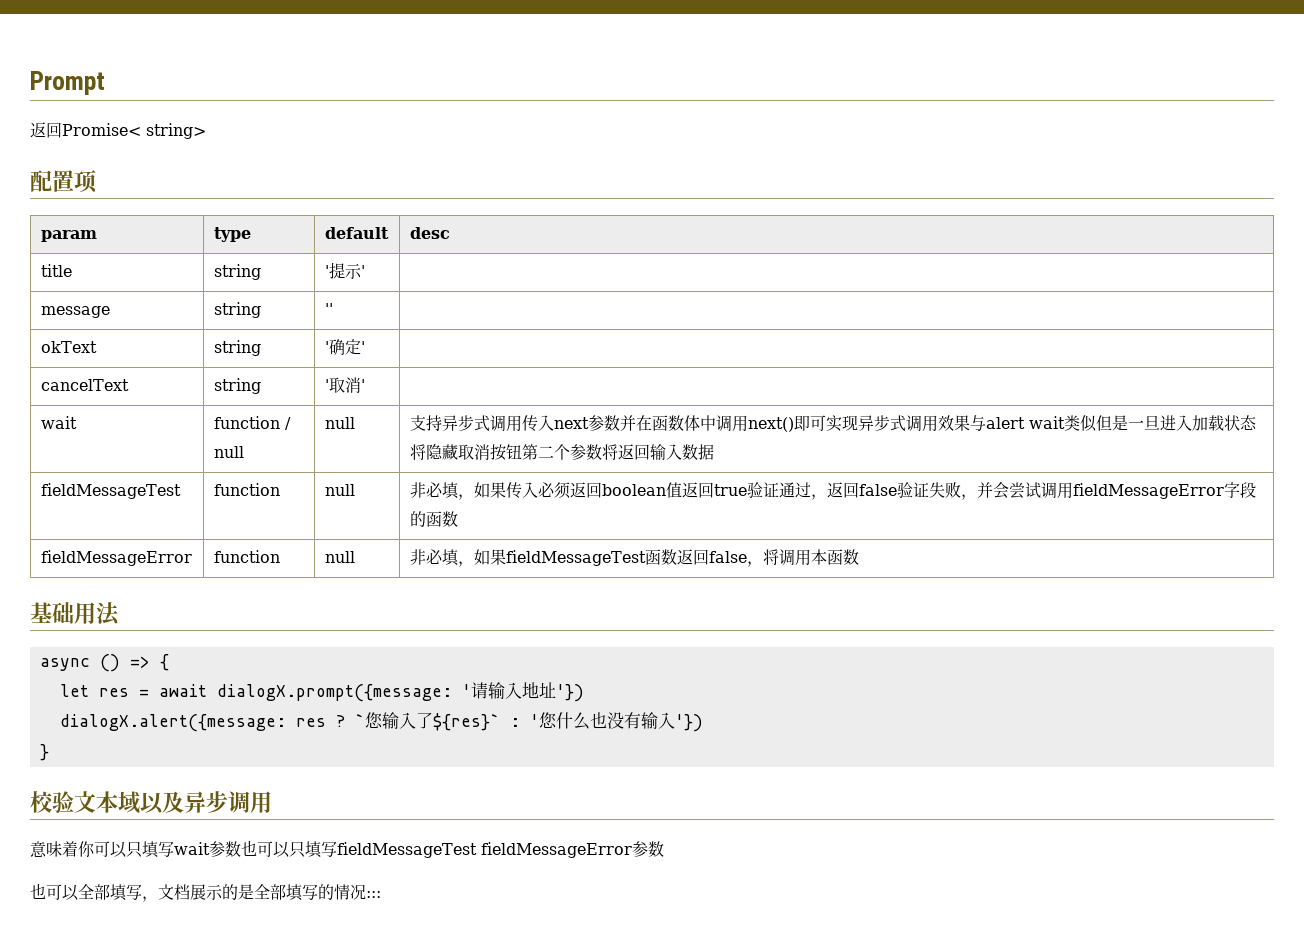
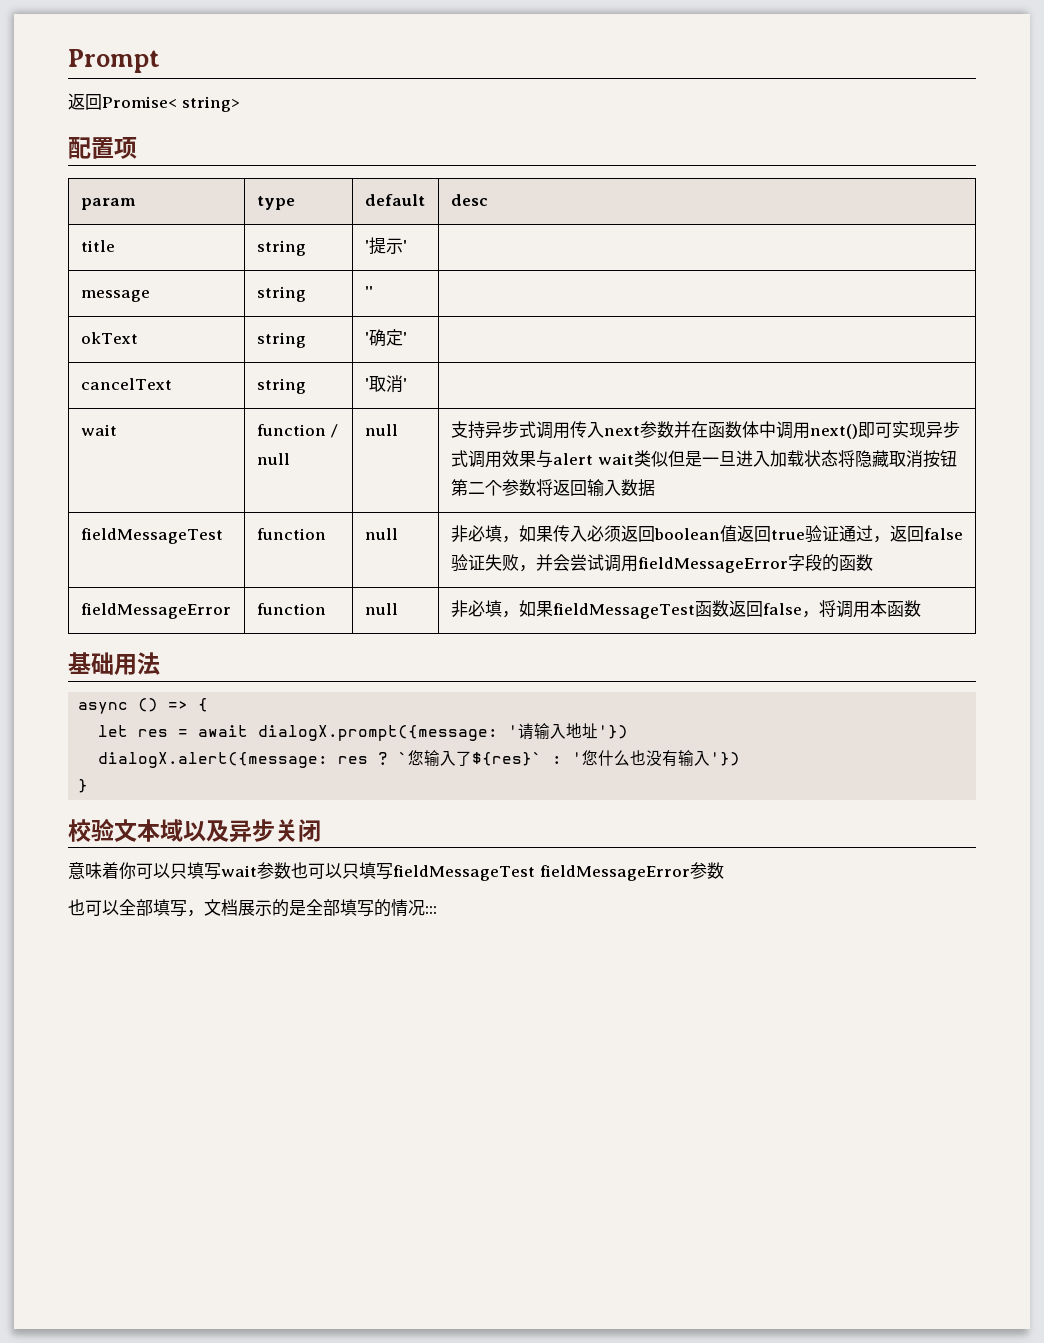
- 校验文本域以及异步调用
+ 校验文本域以及异步关闭

